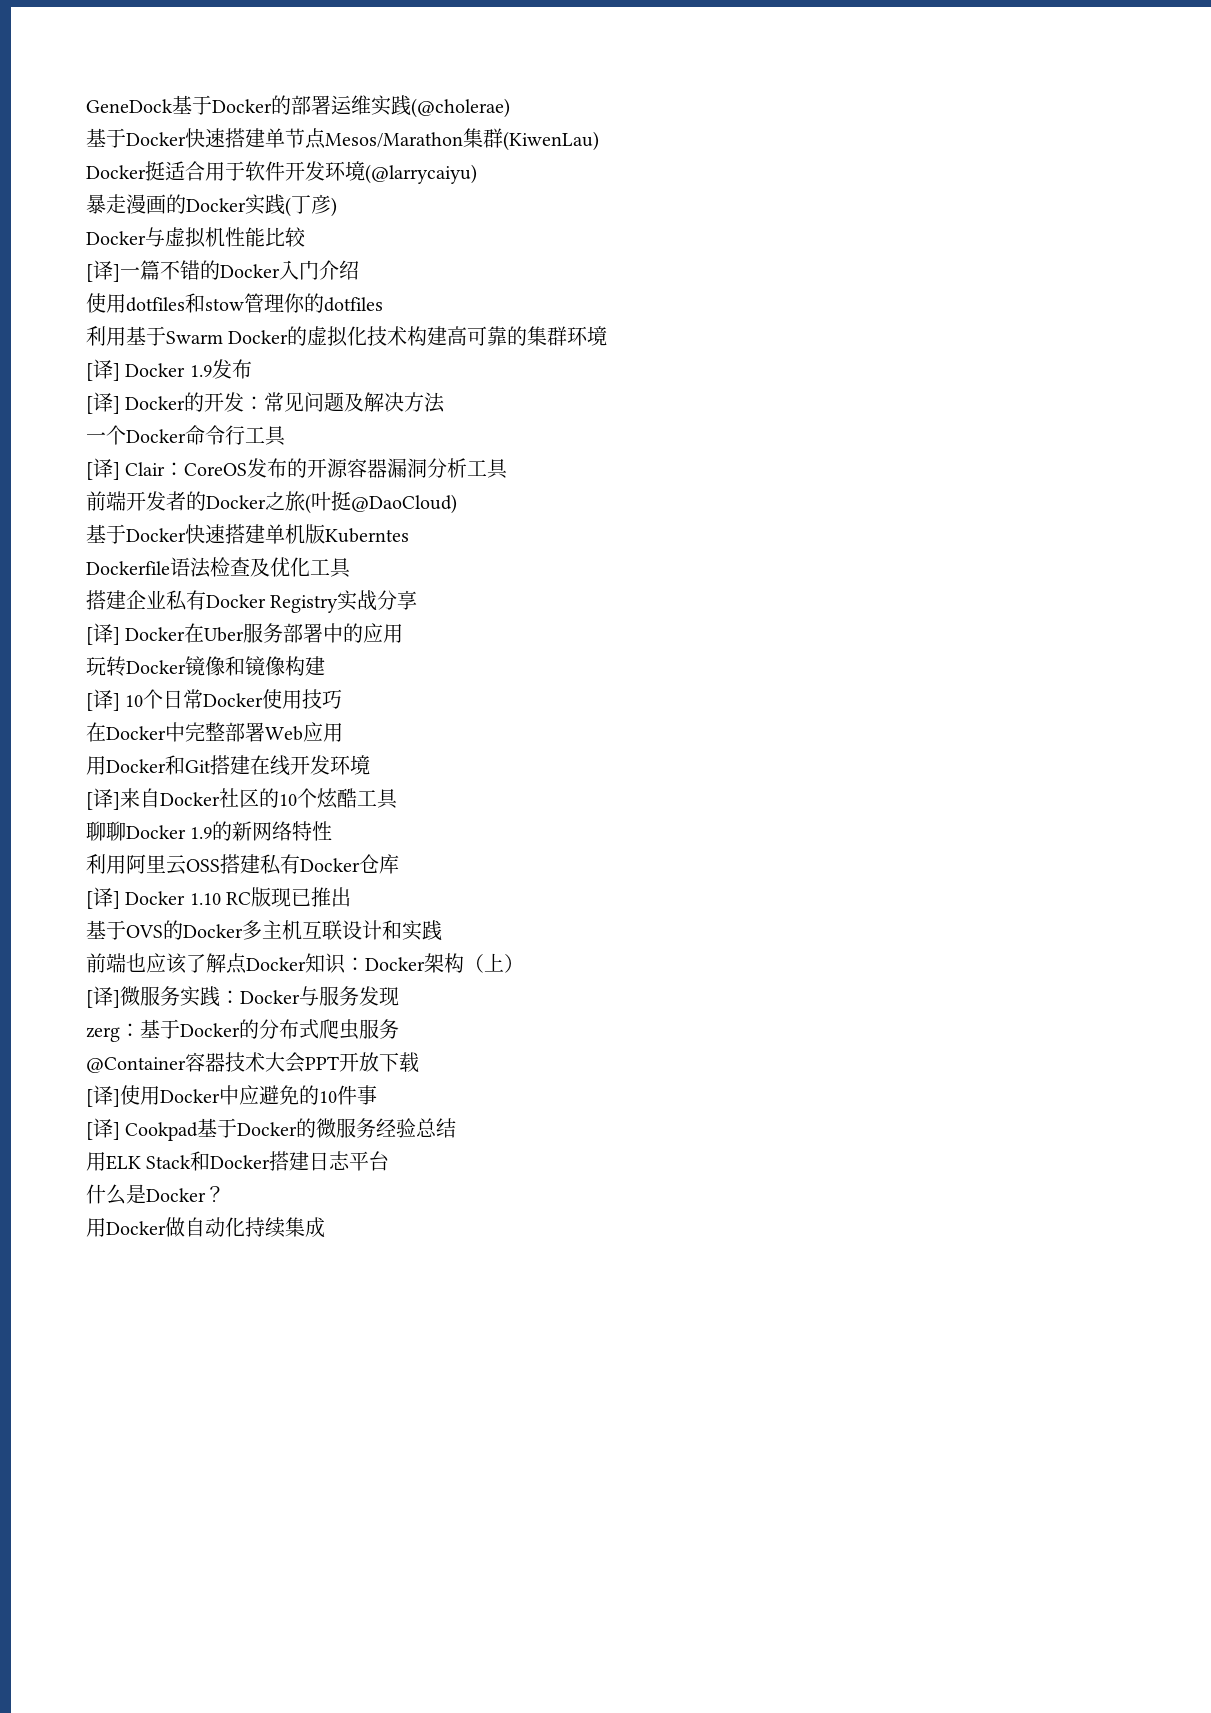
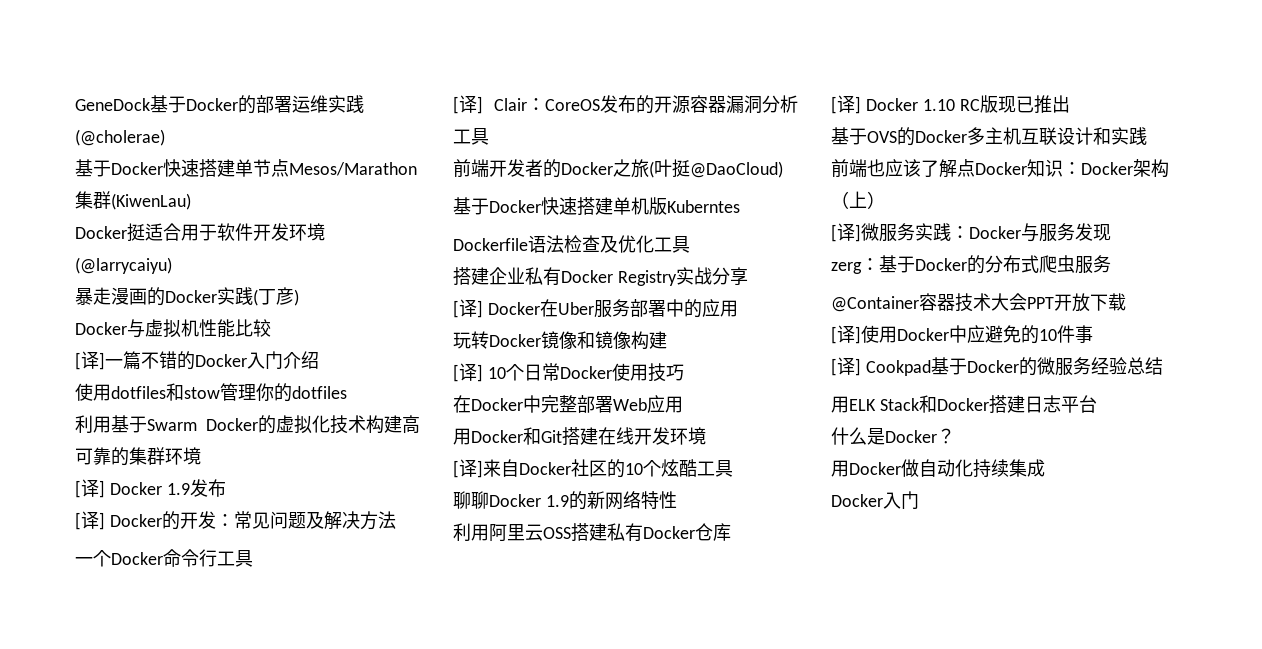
  用Docker做自动化持续集成
+ Docker入门

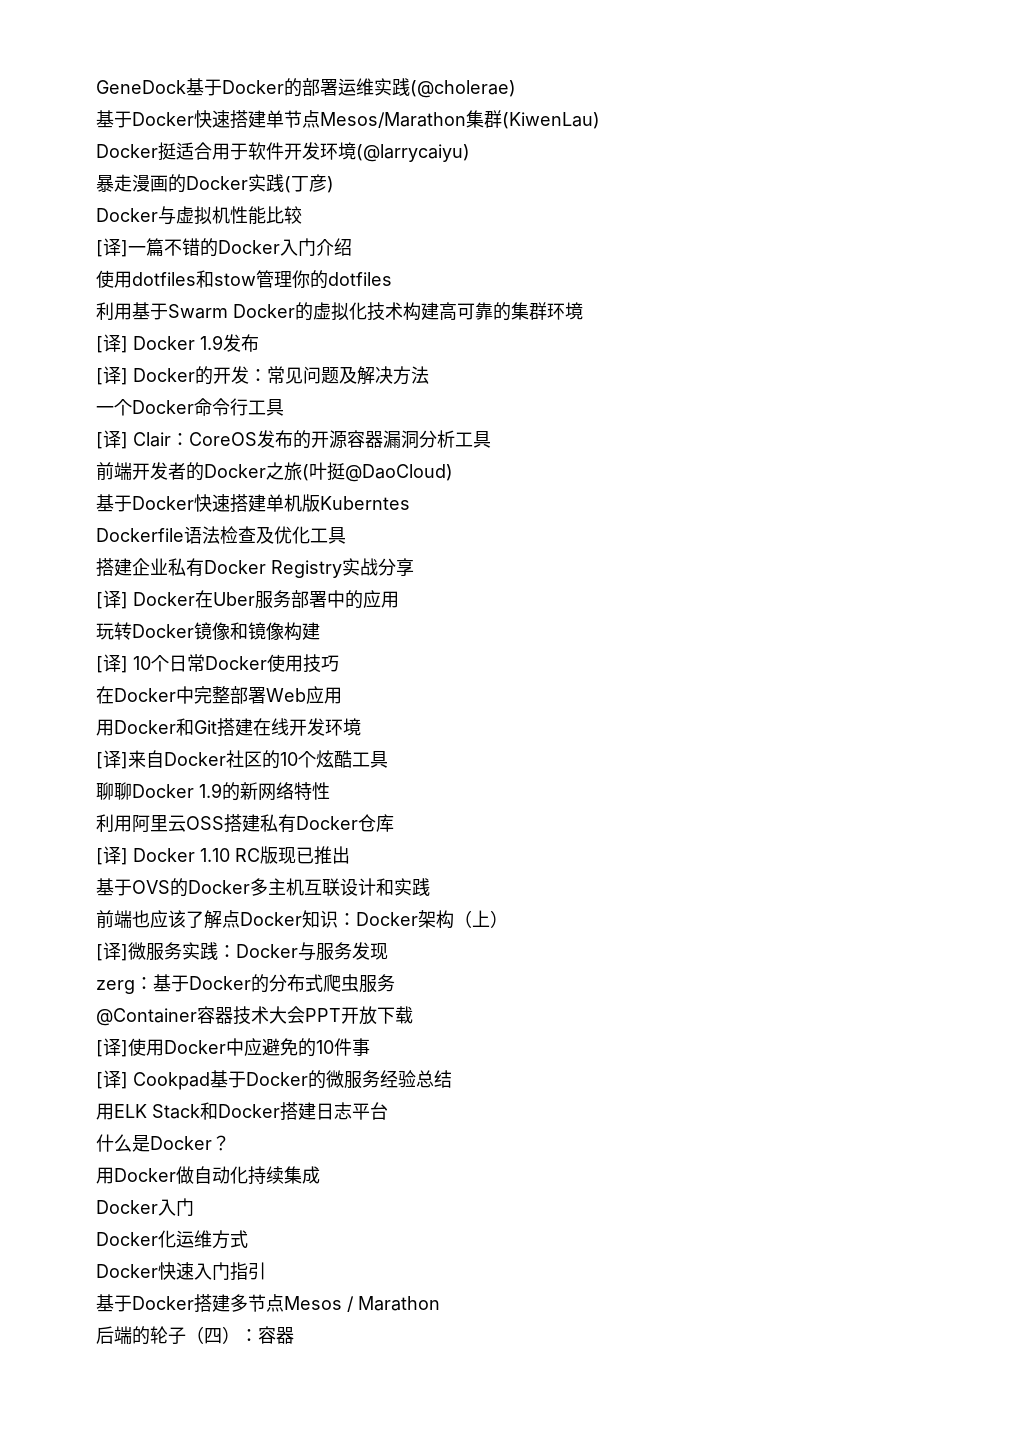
+ Docker化运维方式
+ Docker快速入门指引
+ 基于Docker搭建多节点Mesos / Marathon
+ 后端的轮子（四）：容器

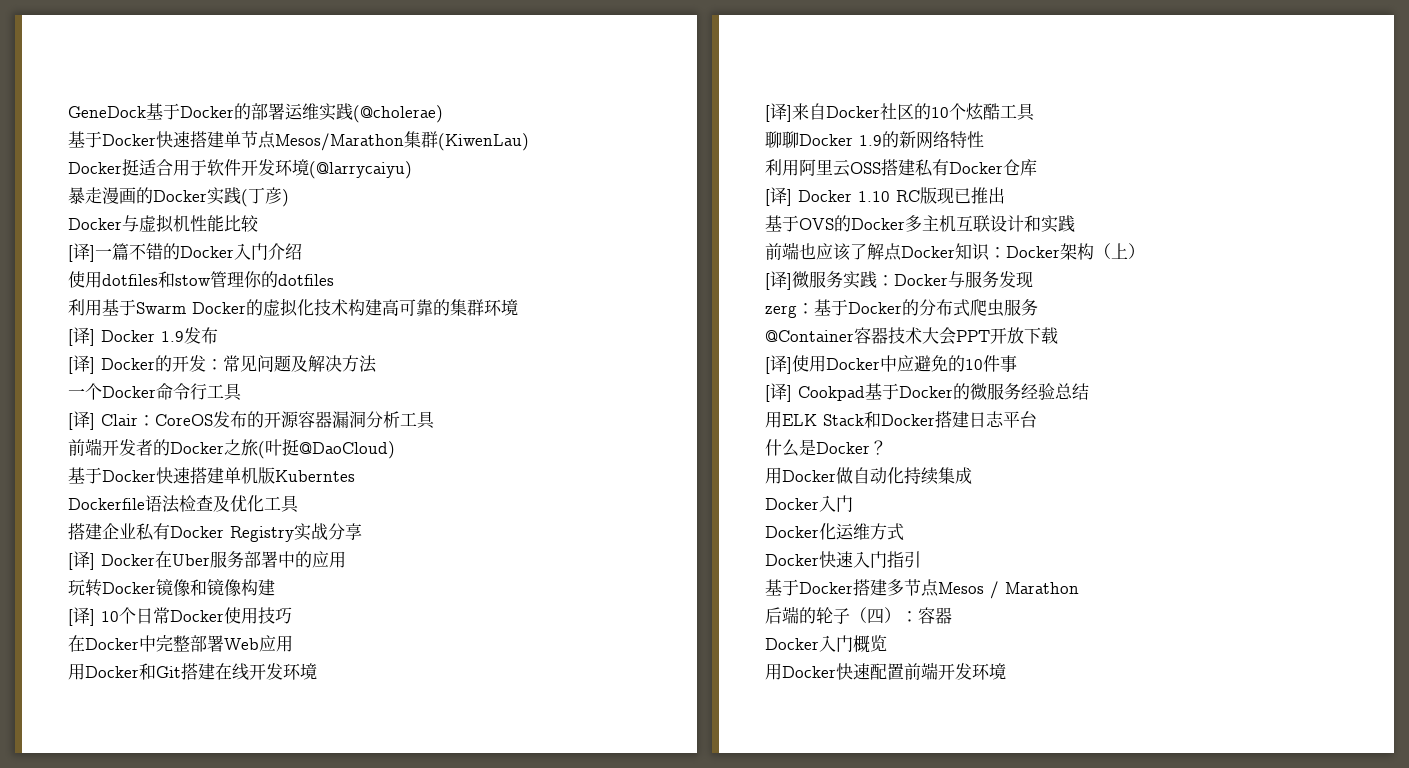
+ Docker入门概览
+ 用Docker快速配置前端开发环境

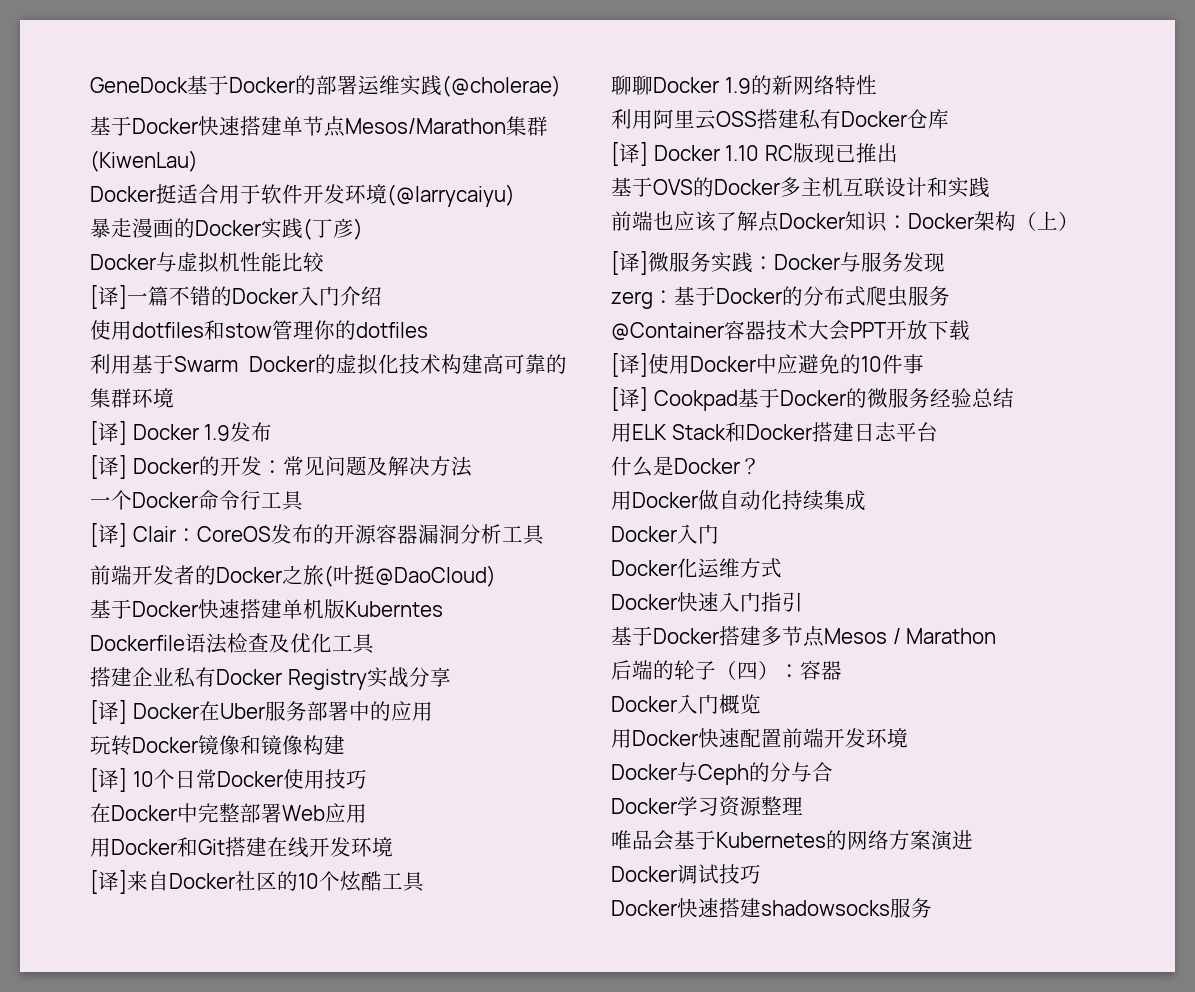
+ Docker与Ceph的分与合
+ Docker学习资源整理
+ 唯品会基于Kubernetes的网络方案演进
+ Docker调试技巧
+ Docker快速搭建shadowsocks服务

